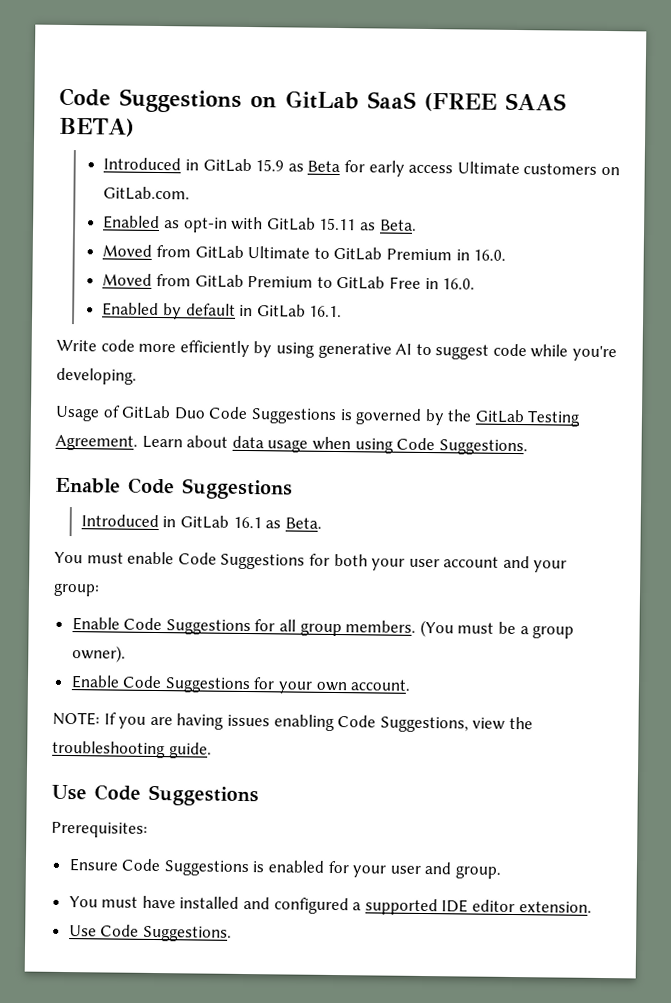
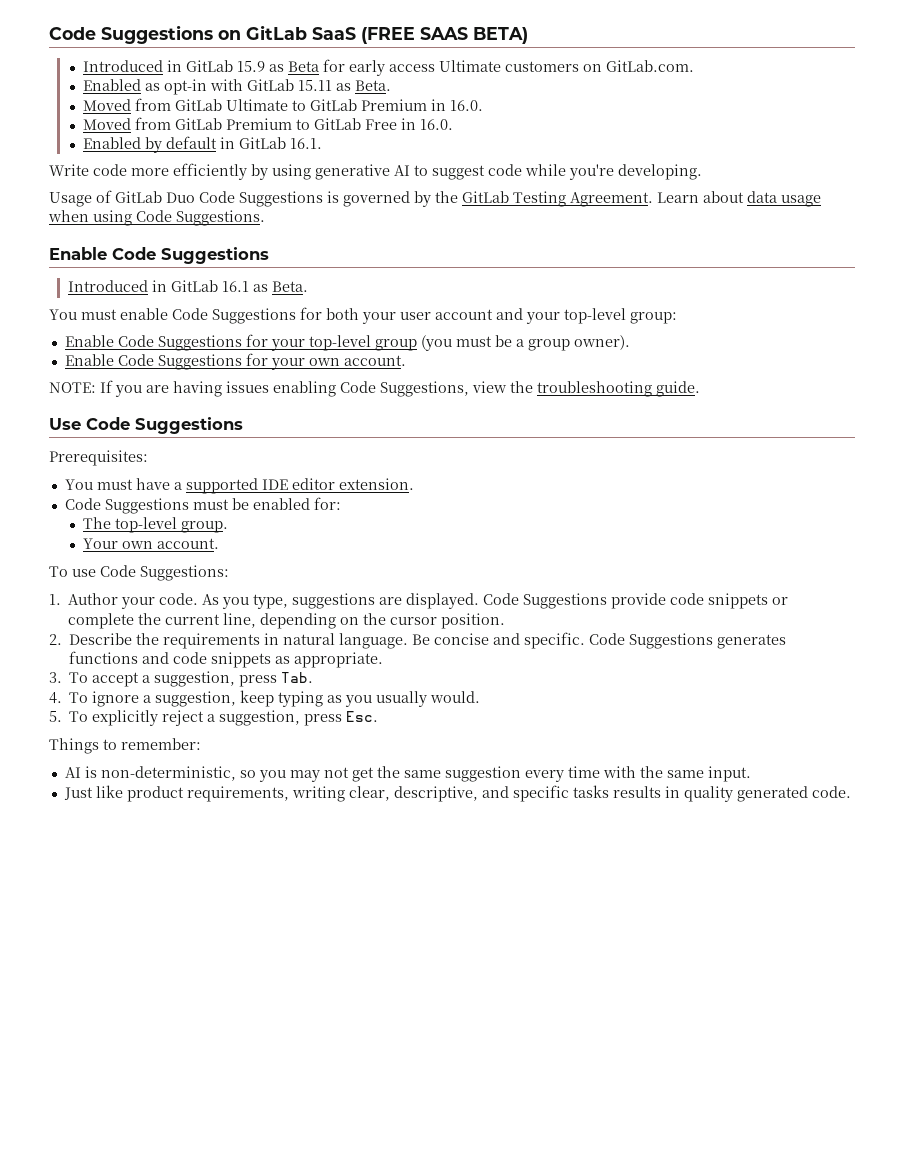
- You must enable Code Suggestions for both your user account and your group:
+ You must enable Code Suggestions for both your user account and your top-level group:
- Enable Code Suggestions for all group members. (You must be a group owner).
+ Enable Code Suggestions for your top-level group (you must be a group owner).
- Ensure Code Suggestions is enabled for your user and group.
- You must have installed and configured a supported IDE editor extension.
+ You must have a supported IDE editor extension.
- Use Code Suggestions.
+ Code Suggestions must be enabled for:
+ The top-level group.
+ Your own account.
+ To use Code Suggestions:
+ 1. Author your code. As you type, suggestions are displayed. Code Suggestions provide code snippets or complete the current line, depending on the cursor position.
+ 2. Describe the requirements in natural language. Be concise and specific. Code Suggestions generates functions and code snippets as appropriate.
+ 3. To accept a suggestion, press Tab.
+ 4. To ignore a suggestion, keep typing as you usually would.
+ 5. To explicitly reject a suggestion, press Esc.
+ Things to remember:
+ AI is non-deterministic, so you may not get the same suggestion every time with the same input.
+ Just like product requirements, writing clear, descriptive, and specific tasks results in quality generated code.

